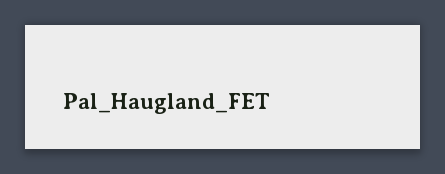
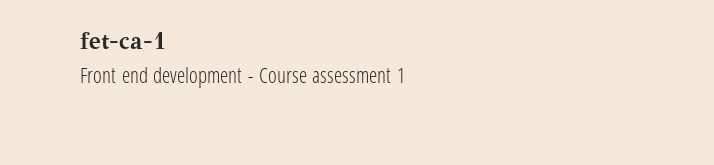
- Pal_Haugland_FET
+ fet-ca-1
+ Front end development - Course assessment 1

